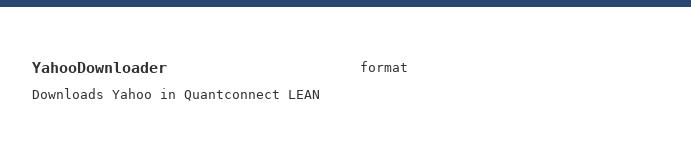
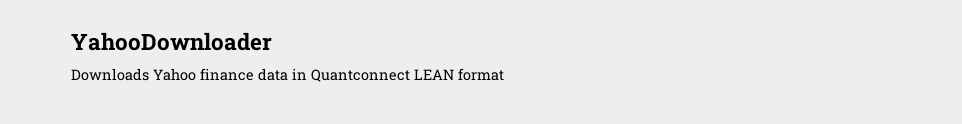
- Downloads Yahoo in Quantconnect LEAN format
+ Downloads Yahoo finance data in Quantconnect LEAN format

